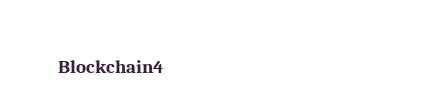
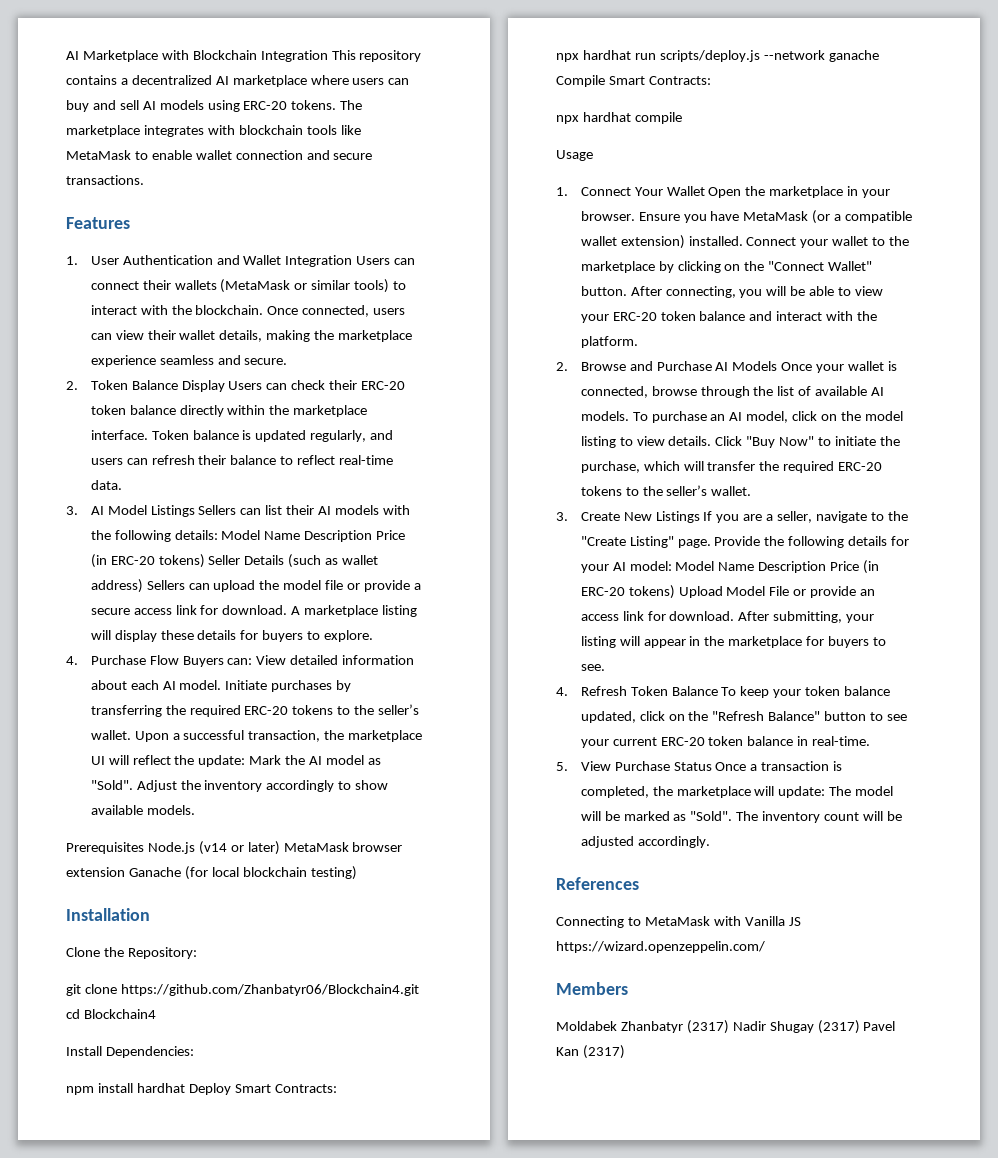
- Blockchain4
+ AI Marketplace with Blockchain Integration This repository contains a decentralized AI marketplace where users can buy and sell AI models using ERC-20 tokens. The marketplace integrates with blockchain tools like MetaMask to enable wallet connection and secure transactions.
+ Features
+ 1. User Authentication and Wallet Integration Users can connect their wallets (MetaMask or similar tools) to interact with the blockchain. Once connected, users can view their wallet details, making the marketplace experience seamless and secure.
+ 2. Token Balance Display Users can check their ERC-20 token balance directly within the marketplace interface. Token balance is updated regularly, and users can refresh their balance to reflect real-time data.
+ 3. AI Model Listings Sellers can list their AI models with the following details: Model Name Description Price (in ERC-20 tokens) Seller Details (such as wallet address) Sellers can upload the model file or provide a secure access link for download. A marketplace listing will display these details for buyers to explore.
+ 4. Purchase Flow Buyers can: View detailed information about each AI model. Initiate purchases by transferring the required ERC-20 tokens to the seller’s wallet. Upon a successful transaction, the marketplace UI will reflect the update: Mark the AI model as "Sold". Adjust the inventory accordingly to show available models.
+ Prerequisites Node.js (v14 or later) MetaMask browser extension Ganache (for local blockchain testing)
+ Installation
+ Clone the Repository:
+ git clone https://github.com/Zhanbatyr06/Blockchain4.git cd Blockchain4
+ Install Dependencies:
+ npm install hardhat Deploy Smart Contracts:
+ npx hardhat run scripts/deploy.js --network ganache Compile Smart Contracts:
+ npx hardhat compile
+ Usage
+ 1. Connect Your Wallet Open the marketplace in your browser. Ensure you have MetaMask (or a compatible wallet extension) installed. Connect your wallet to the marketplace by clicking on the "Connect Wallet" button. After connecting, you will be able to view your ERC-20 token balance and interact with the platform.
+ 2. Browse and Purchase AI Models Once your wallet is connected, browse through the list of available AI models. To purchase an AI model, click on the model listing to view details. Click "Buy Now" to initiate the purchase, which will transfer the required ERC-20 tokens to the seller’s wallet.
+ 3. Create New Listings If you are a seller, navigate to the "Create Listing" page. Provide the following details for your AI model: Model Name Description Price (in ERC-20 tokens) Upload Model File or provide an access link for download. After submitting, your listing will appear in the marketplace for buyers to see.
+ 4. Refresh Token Balance To keep your token balance updated, click on the "Refresh Balance" button to see your current ERC-20 token balance in real-time.
+ 5. View Purchase Status Once a transaction is completed, the marketplace will update: The model will be marked as "Sold". The inventory count will be adjusted accordingly.
+ References
+ Connecting to MetaMask with Vanilla JS https://wizard.openzeppelin.com/
+ Members
+ Moldabek Zhanbatyr (2317) Nadir Shugay (2317) Pavel Kan (2317)

